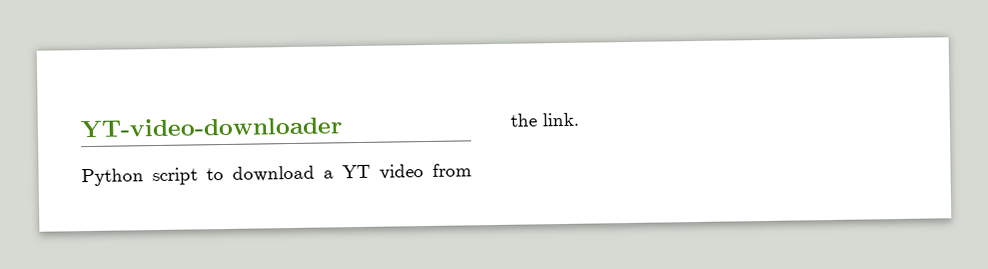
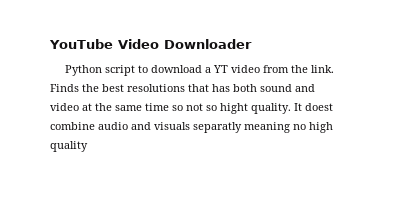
- YT-video-downloader
+ YouTube Video Downloader
+ Finds the best resolutions that has both sound and video at the same time so not so hight quality. It doest combine audio and visuals separatly meaning no high quality

